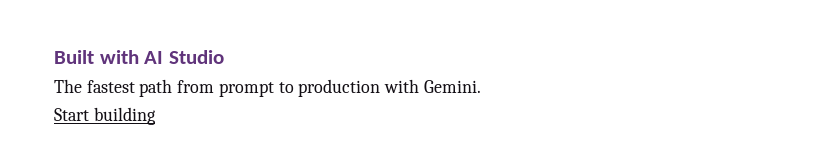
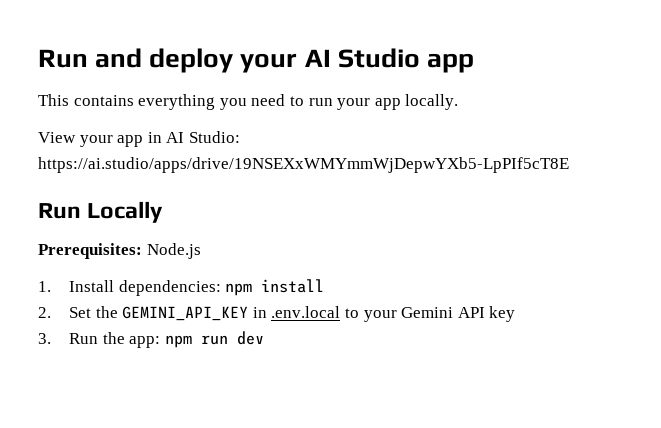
- Built with AI Studio
- The fastest path from prompt to production with Gemini.
- Start building
+ Run and deploy your AI Studio app
+ This contains everything you need to run your app locally.
+ View your app in AI Studio: https://ai.studio/apps/drive/19NSEXxWMYmmWjDepwYXb5-LpPIf5cT8E
+ Run Locally
+ Prerequisites: Node.js
+ 1. Install dependencies: npm install
+ 2. Set the GEMINI_API_KEY in .env.local to your Gemini API key
+ 3. Run the app: npm run dev

